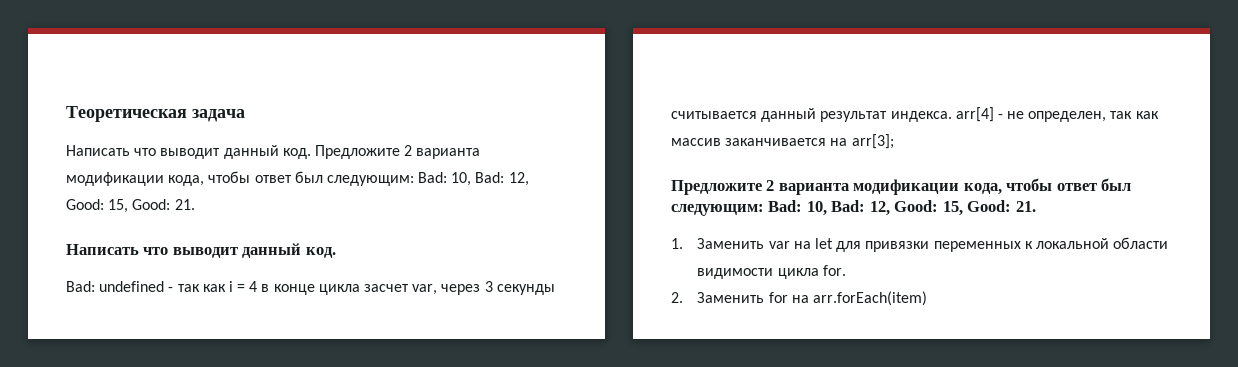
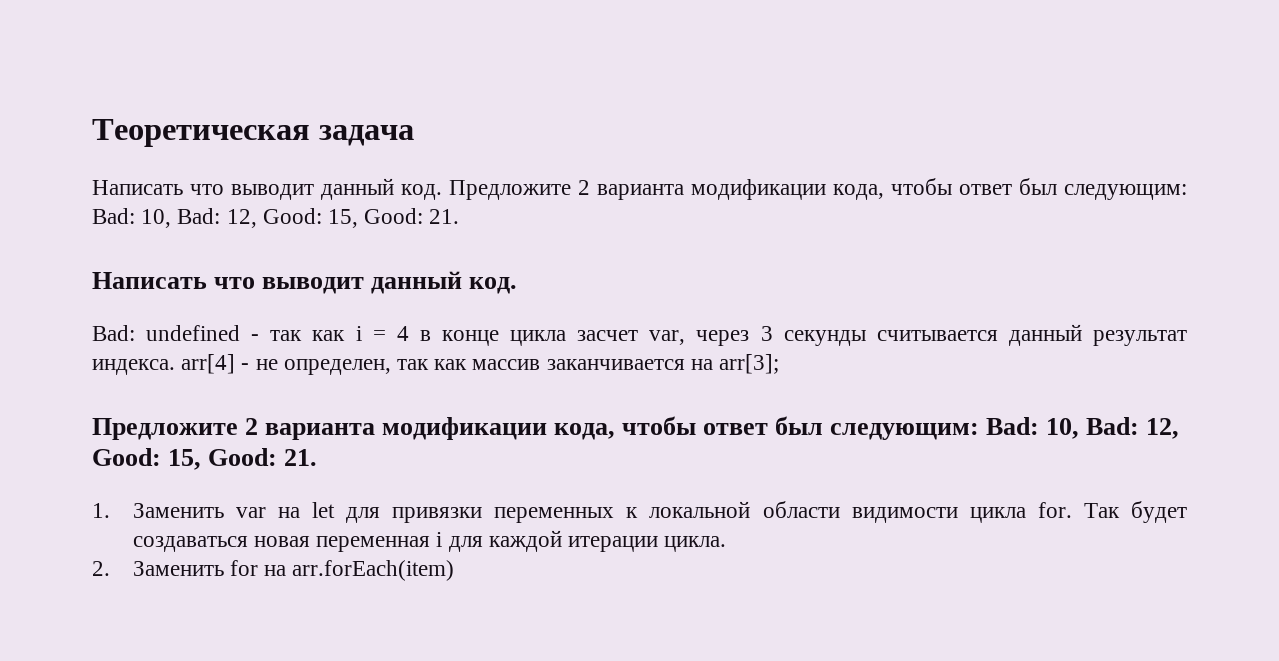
+ Так будет создаваться новая переменная i для каждой итерации цикла.

